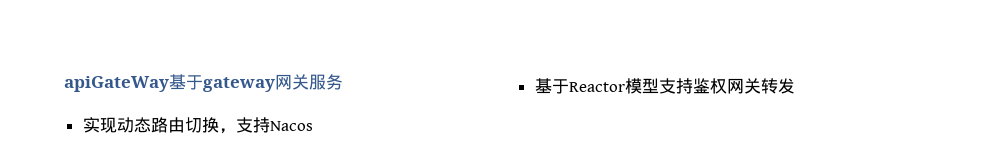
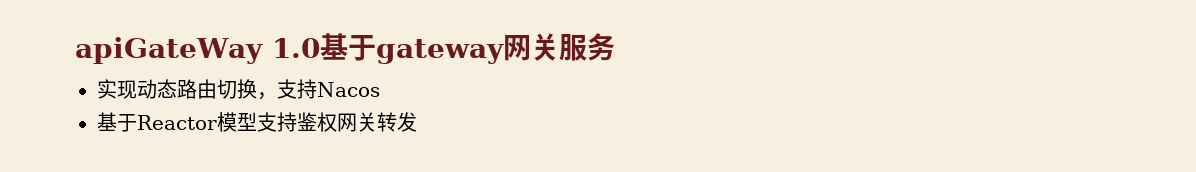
- apiGateWay基于gateway网关服务
+ apiGateWay 1.0基于gateway网关服务

